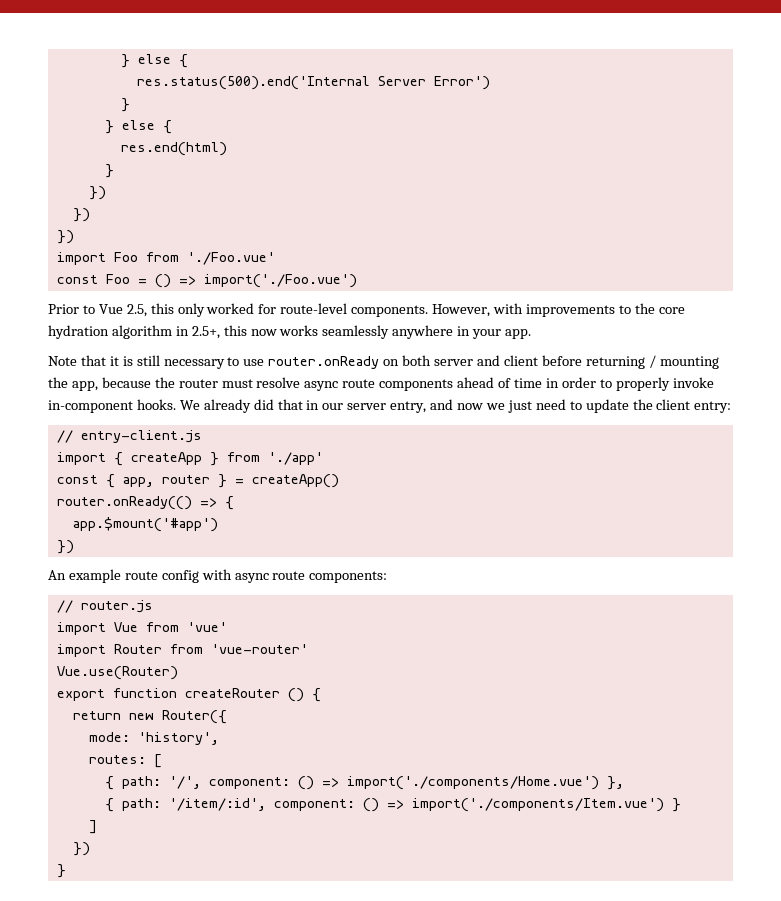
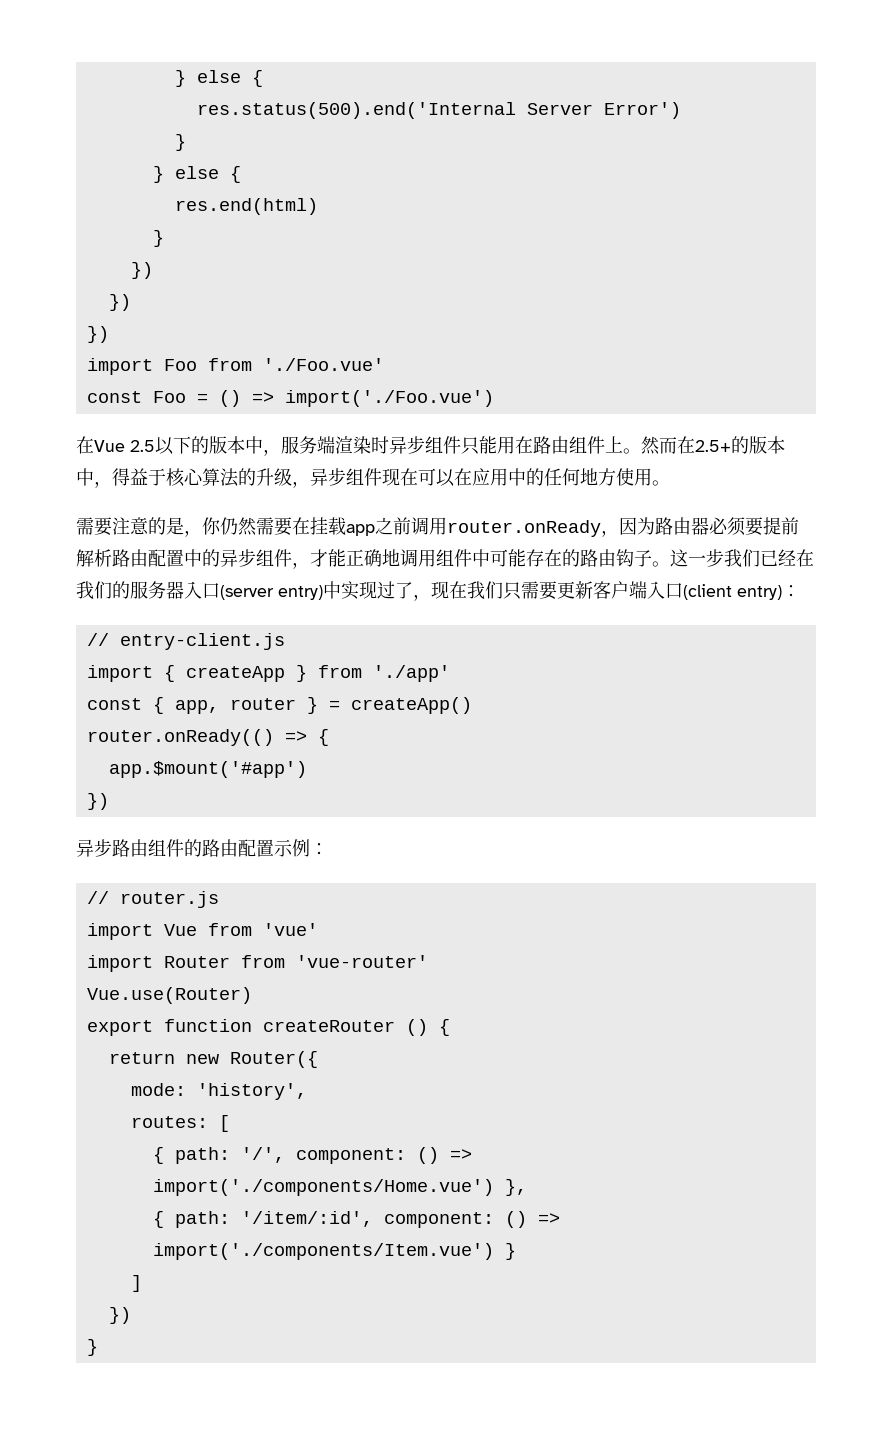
- Prior to Vue 2.5, this only worked for route-level components. However, with improvements to the core hydration algorithm in 2.5+, this now works seamlessly anywhere in your app.
- Note that it is still necessary to use router.onReady on both server and client before returning / mounting the app, because the router must resolve async route components ahead of time in order to properly invoke in-component hooks. We already did that in our server entry, and now we just need to update the client entry:
+ 在Vue 2.5以下的版本中，服务端渲染时异步组件只能用在路由组件上。然而在2.5+的版本中，得益于核心算法的升级，异步组件现在可以在应用中的任何地方使用。
+ 需要注意的是，你仍然需要在挂载app之前调用router.onReady，因为路由器必须要提前解析路由配置中的异步组件，才能正确地调用组件中可能存在的路由钩子。这一步我们已经在我们的服务器入口(server entry)中实现过了，现在我们只需要更新客户端入口(client entry)：
- An example route config with async route components:
+ 异步路由组件的路由配置示例：

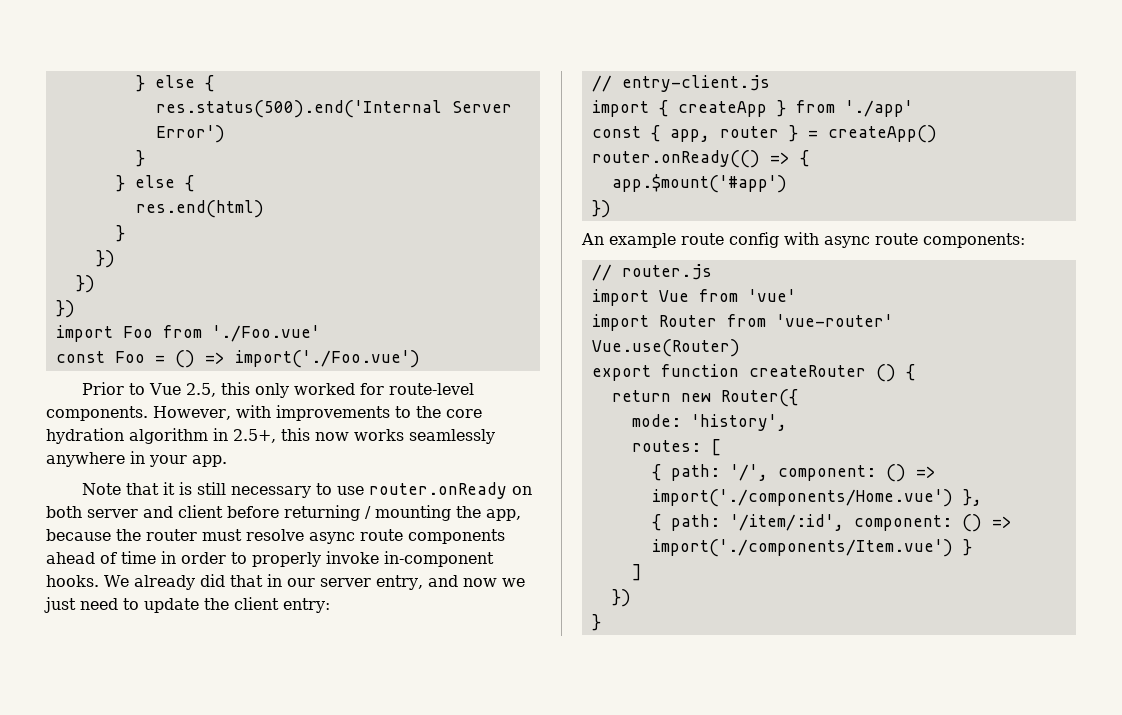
- 在Vue 2.5以下的版本中，服务端渲染时异步组件只能用在路由组件上。然而在2.5+的版本中，得益于核心算法的升级，异步组件现在可以在应用中的任何地方使用。
- 需要注意的是，你仍然需要在挂载app之前调用router.onReady，因为路由器必须要提前解析路由配置中的异步组件，才能正确地调用组件中可能存在的路由钩子。这一步我们已经在我们的服务器入口(server entry)中实现过了，现在我们只需要更新客户端入口(client entry)：
+ Prior to Vue 2.5, this only worked for route-level components. However, with improvements to the core hydration algorithm in 2.5+, this now works seamlessly anywhere in your app.
+ Note that it is still necessary to use router.onReady on both server and client before returning / mounting the app, because the router must resolve async route components ahead of time in order to properly invoke in-component hooks. We already did that in our server entry, and now we just need to update the client entry:
- 异步路由组件的路由配置示例：
+ An example route config with async route components:

